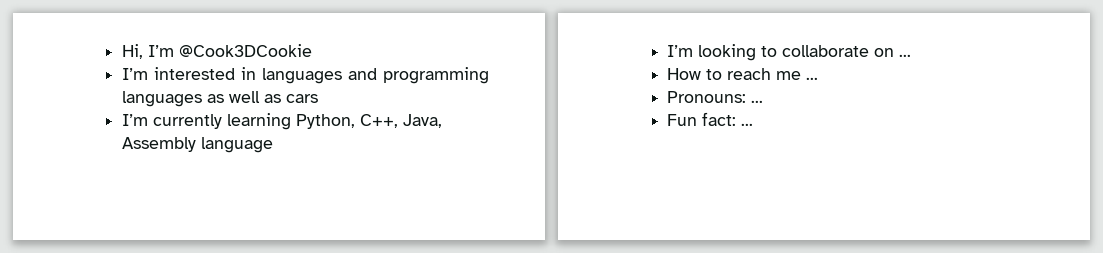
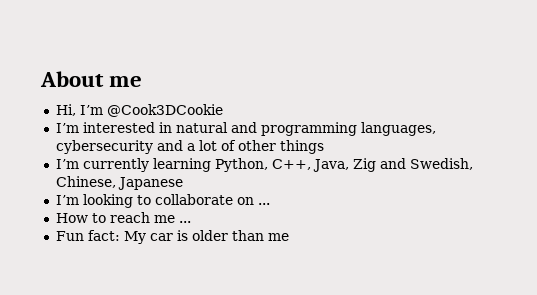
+ About me
- I’m interested in languages and programming languages as well as cars
+ I’m interested in natural and programming languages, cybersecurity and a lot of other things
- I’m currently learning Python, C++, Java, Assembly language
+ I’m currently learning Python, C++, Java, Zig and Swedish, Chinese, Japanese
- Pronouns: ...
- Fun fact: ...
+ Fun fact: My car is older than me

